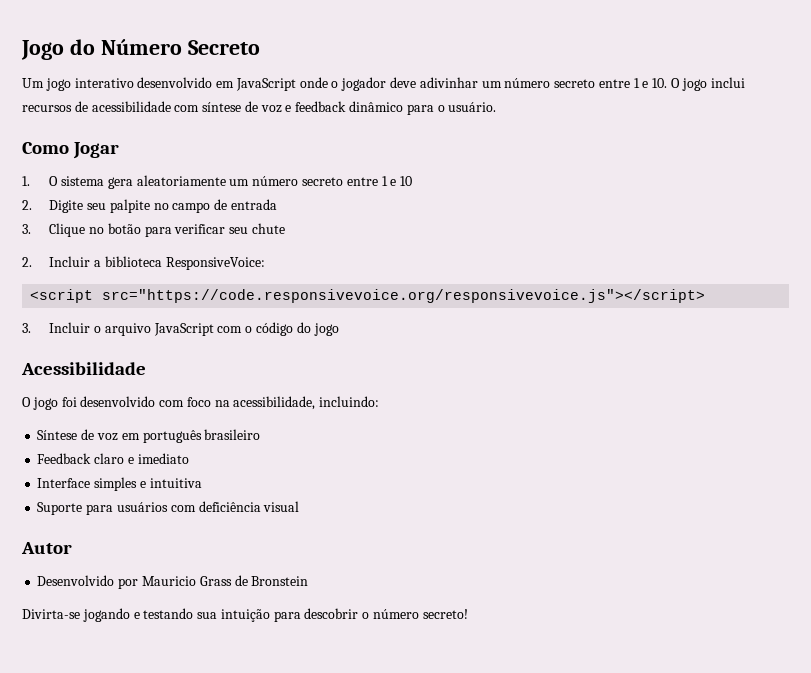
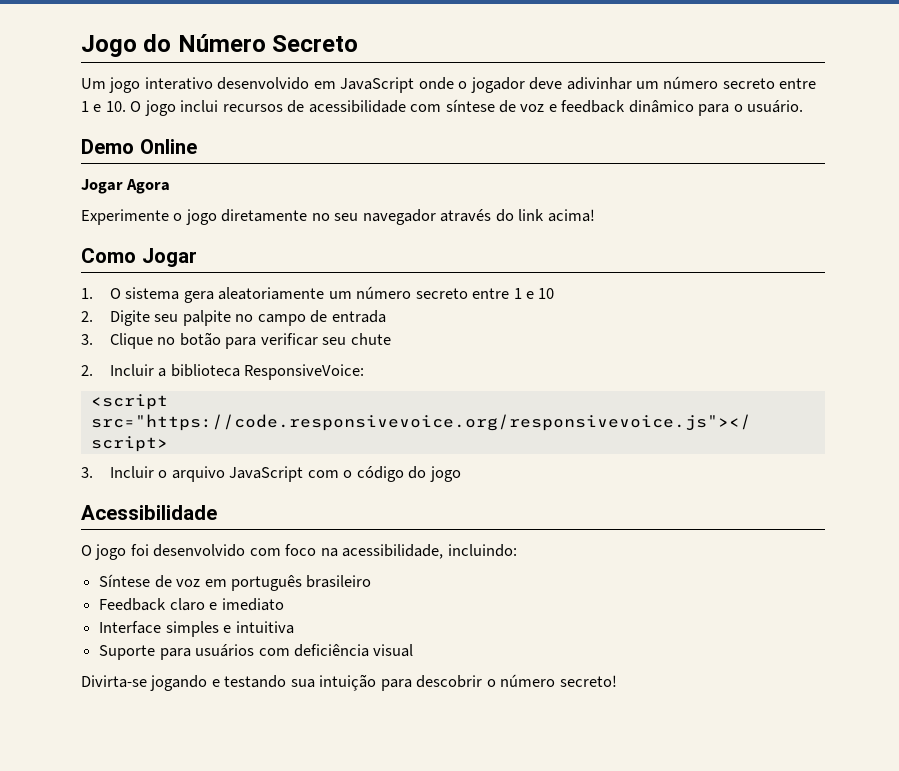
+ Demo Online
+ Jogar Agora
+ Experimente o jogo diretamente no seu navegador através do link acima!
- Autor
- Desenvolvido por Mauricio Grass de Bronstein

